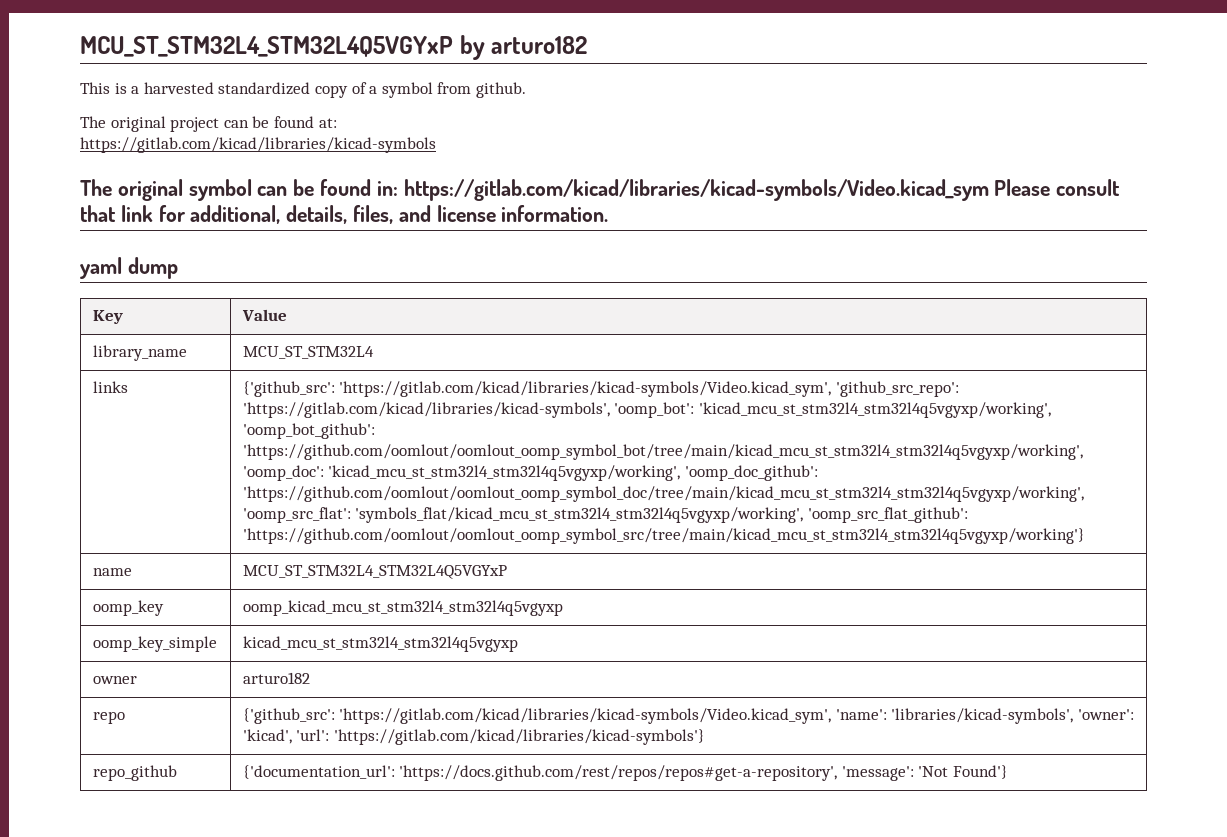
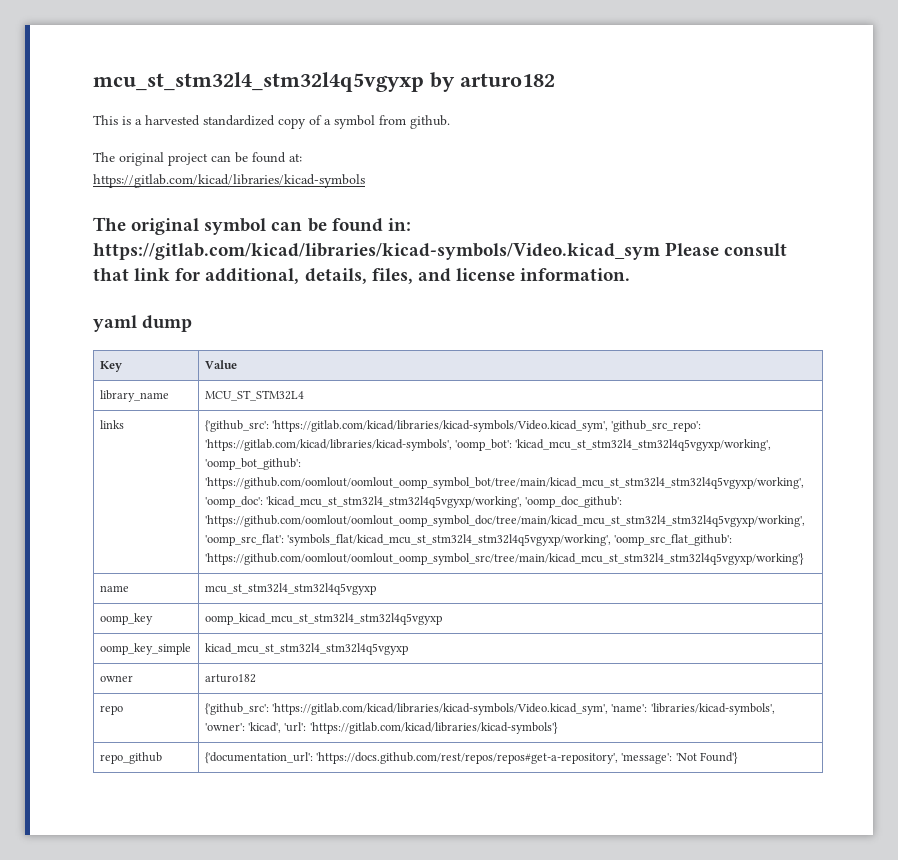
- MCU_ST_STM32L4_STM32L4Q5VGYxP by arturo182
+ mcu_st_stm32l4_stm32l4q5vgyxp by arturo182
- name | MCU_ST_STM32L4_STM32L4Q5VGYxP
+ name | mcu_st_stm32l4_stm32l4q5vgyxp

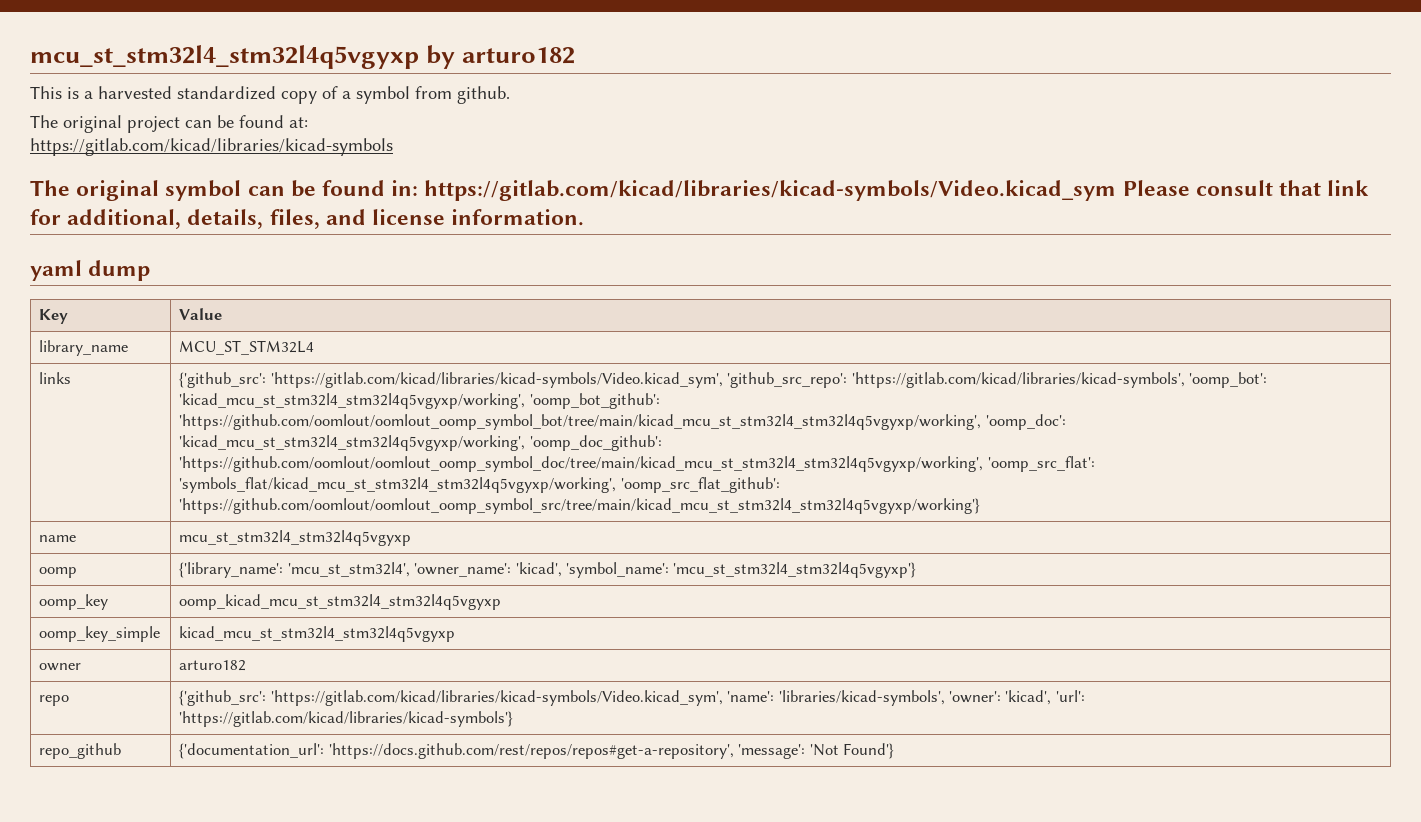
+ oomp | {'library_name': 'mcu_st_stm32l4', 'owner_name': 'kicad', 'symbol_name': 'mcu_st_stm32l4_stm32l4q5vgyxp'}

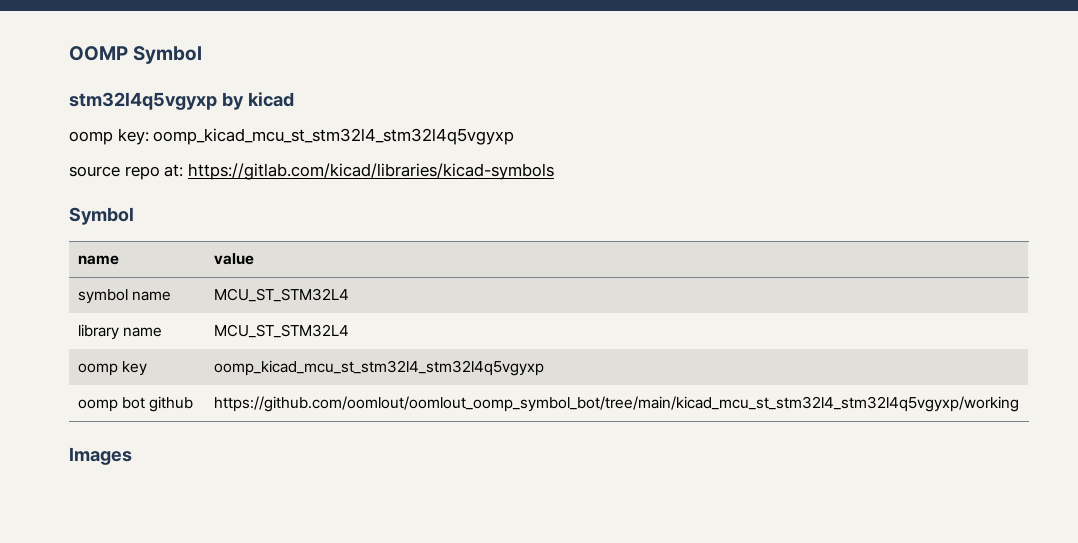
- mcu_st_stm32l4_stm32l4q5vgyxp by arturo182
- This is a harvested standardized copy of a symbol from github.
- The original project can be found at:
- https://gitlab.com/kicad/libraries/kicad-symbols
- The original symbol can be found in: https://gitlab.com/kicad/libraries/kicad-symbols/Video.kicad_sym Please consult that link for additional, details, files, and license information.
- yaml dump
- Key | Value
- library_name | MCU_ST_STM32L4
- links | {'github_src': 'https://gitlab.com/kicad/libraries/kicad-symbols/Video.kicad_sym', 'github_src_repo': 'https://gitlab.com/kicad/libraries/kicad-symbols', 'oomp_bot': 'kicad_mcu_st_stm32l4_stm32l4q5vgyxp/working', 'oomp_bot_github': 'https://github.com/oomlout/oomlout_oomp_symbol_bot/tree/main/kicad_mcu_st_stm32l4_stm32l4q5vgyxp/working', 'oomp_doc': 'kicad_mcu_st_stm32l4_stm32l4q5vgyxp/working', 'oomp_doc_github': 'https://github.com/oomlout/oomlout_oomp_symbol_doc/tree/main/kicad_mcu_st_stm32l4_stm32l4q5vgyxp/working', 'oomp_src_flat': 'symbols_flat/kicad_mcu_st_stm32l4_stm32l4q5vgyxp/working', 'oomp_src_flat_github': 'https://github.com/oomlout/oomlout_oomp_symbol_src/tree/main/kicad_mcu_st_stm32l4_stm32l4q5vgyxp/working'}
- name | mcu_st_stm32l4_stm32l4q5vgyxp
- oomp | {'library_name': 'mcu_st_stm32l4', 'owner_name': 'kicad', 'symbol_name': 'mcu_st_stm32l4_stm32l4q5vgyxp'}
- oomp_key | oomp_kicad_mcu_st_stm32l4_stm32l4q5vgyxp
- oomp_key_simple | kicad_mcu_st_stm32l4_stm32l4q5vgyxp
- owner | arturo182
- repo | {'github_src': 'https://gitlab.com/kicad/libraries/kicad-symbols/Video.kicad_sym', 'name': 'libraries/kicad-symbols', 'owner': 'kicad', 'url': 'https://gitlab.com/kicad/libraries/kicad-symbols'}
- repo_github | {'documentation_url': 'https://docs.github.com/rest/repos/repos#get-a-repository', 'message': 'Not Found'}
+ OOMP Symbol
+ stm32l4q5vgyxp by kicad
+ oomp key: oomp_kicad_mcu_st_stm32l4_stm32l4q5vgyxp
+ source repo at: https://gitlab.com/kicad/libraries/kicad-symbols
+ Symbol
+ name | value
+ symbol name | MCU_ST_STM32L4
+ library name | MCU_ST_STM32L4
+ oomp key | oomp_kicad_mcu_st_stm32l4_stm32l4q5vgyxp
+ oomp bot github | https://github.com/oomlout/oomlout_oomp_symbol_bot/tree/main/kicad_mcu_st_stm32l4_stm32l4q5vgyxp/working
+ Images

